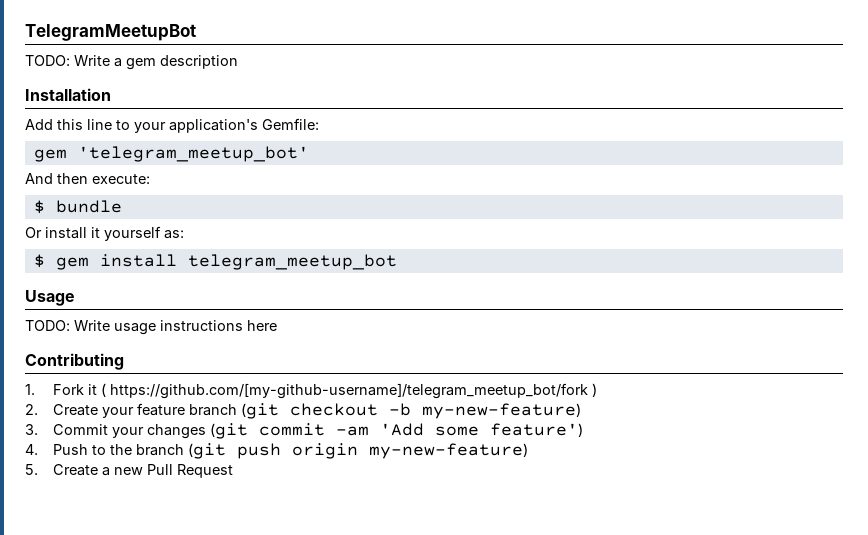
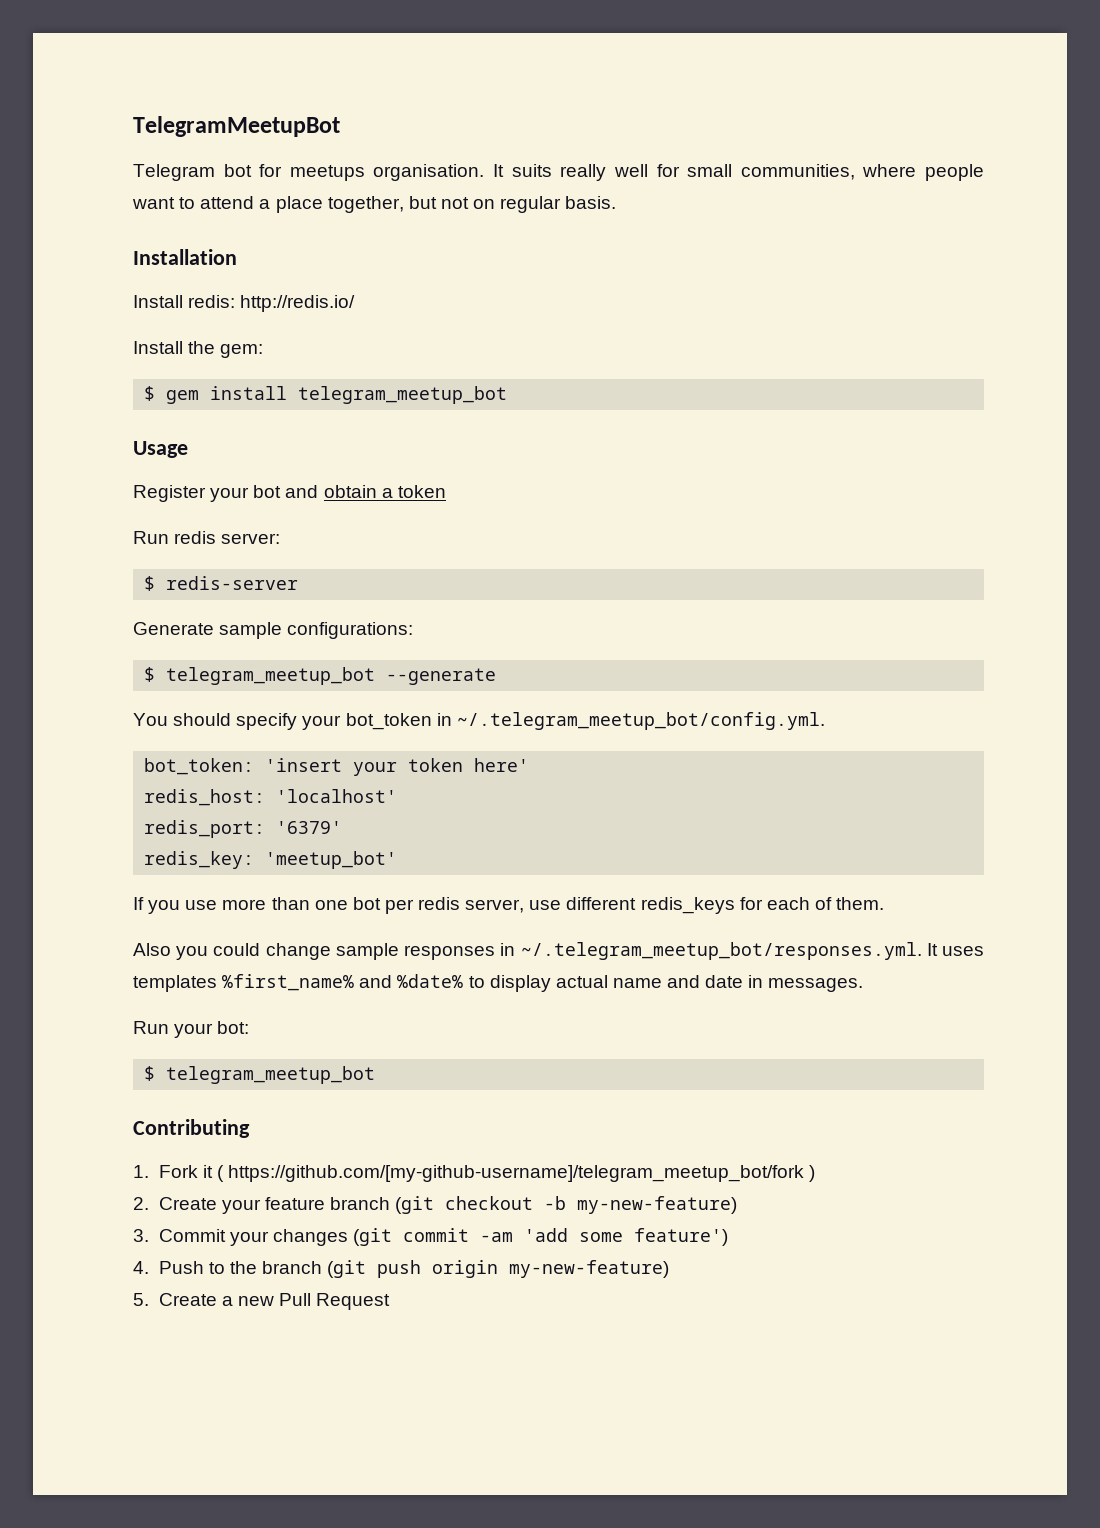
- TODO: Write a gem description
+ Telegram bot for meetups organisation. It suits really well for small communities, where people want to attend a place together, but not on regular basis.
  Installation
- Add this line to your application's Gemfile:
- gem 'telegram_meetup_bot'
- And then execute:
- $ bundle
- Or install it yourself as:
+ Install redis: http://redis.io/
+ Install the gem:
- TODO: Write usage instructions here
+ Register your bot and obtain a token
+ Run redis server:
+ $ redis-server
+ Generate sample configurations:
+ $ telegram_meetup_bot --generate
+ You should specify your bot_token in ~/.telegram_meetup_bot/config.yml.
+ bot_token: 'insert your token here'
+ redis_host: 'localhost'
+ redis_port: '6379'
+ redis_key: 'meetup_bot'
+ If you use more than one bot per redis server, use different redis_keys for each of them.
+ Also you could change sample responses in ~/.telegram_meetup_bot/responses.yml. It uses templates %first_name% and %date% to display actual name and date in messages.
+ Run your bot:
+ $ telegram_meetup_bot
- 3. Commit your changes (git commit -am 'Add some feature')
+ 3. Commit your changes (git commit -am 'add some feature')

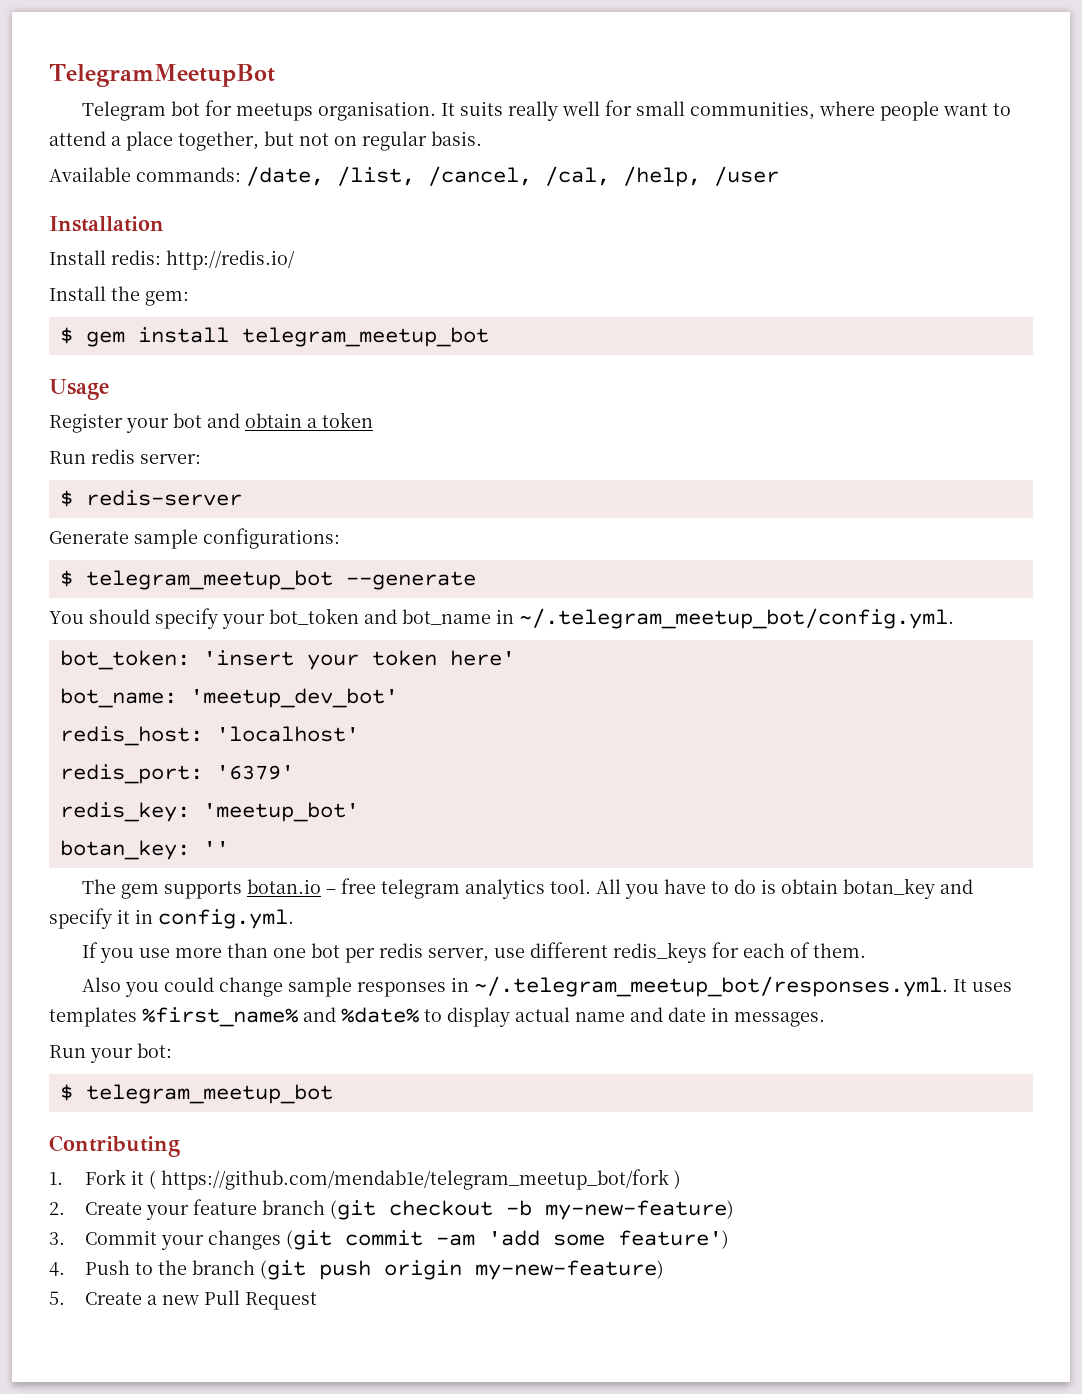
+ Available commands: /date, /list, /cancel, /cal, /help, /user
- You should specify your bot_token in ~/.telegram_meetup_bot/config.yml.
+ You should specify your bot_token and bot_name in ~/.telegram_meetup_bot/config.yml.
+ bot_name: 'meetup_dev_bot'
+ botan_key: ''
+ The gem supports botan.io – free telegram analytics tool. All you have to do is obtain botan_key and specify it in config.yml.
- 1. Fork it ( https://github.com/[my-github-username]/telegram_meetup_bot/fork )
+ 1. Fork it ( https://github.com/mendab1e/telegram_meetup_bot/fork )

